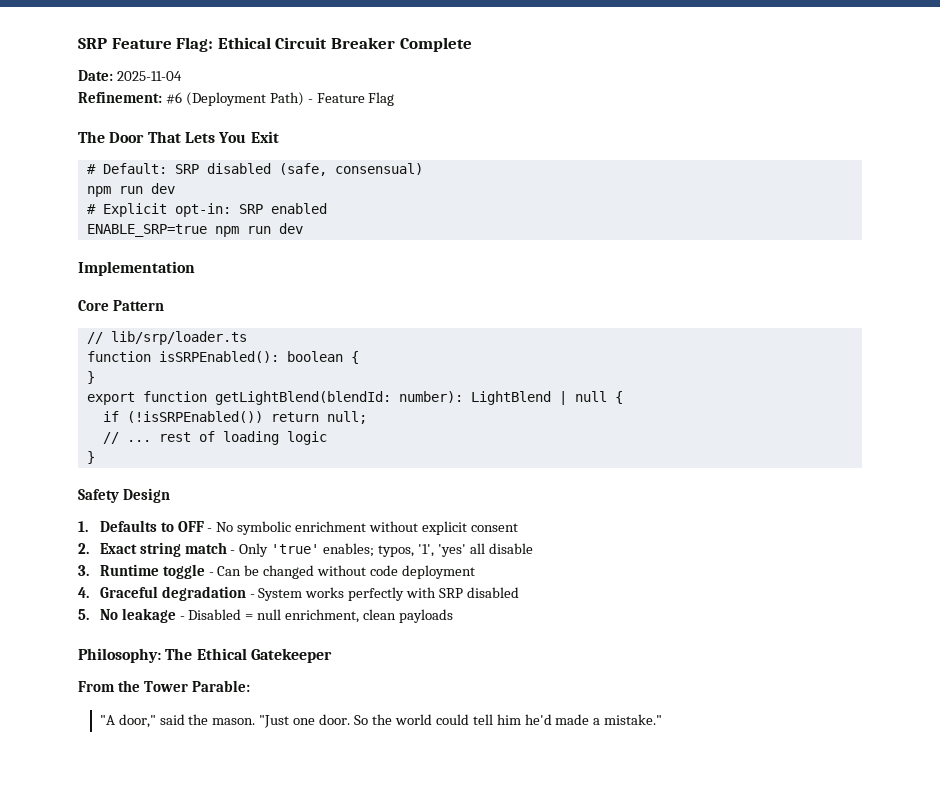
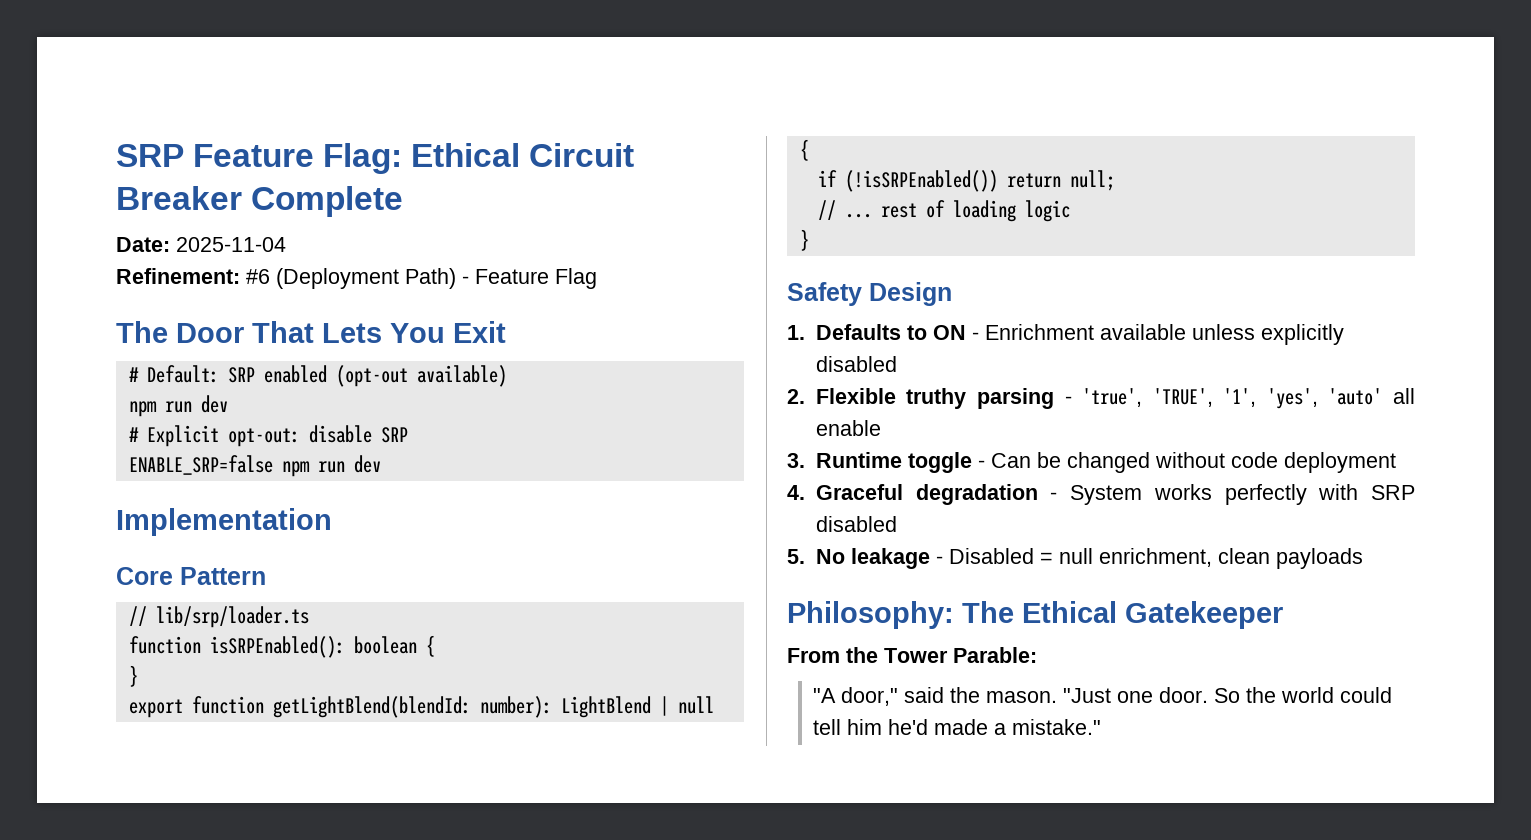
- # Default: SRP disabled (safe, consensual)
+ # Default: SRP enabled (opt-out available)
- # Explicit opt-in: SRP enabled
- ENABLE_SRP=true npm run dev
+ # Explicit opt-out: disable SRP
+ ENABLE_SRP=false npm run dev
- 1. Defaults to OFF - No symbolic enrichment without explicit consent
- 2. Exact string match - Only 'true' enables; typos, '1', 'yes' all disable
+ 1. Defaults to ON - Enrichment available unless explicitly disabled
+ 2. Flexible truthy parsing - 'true', 'TRUE', '1', 'yes', 'auto' all enable

